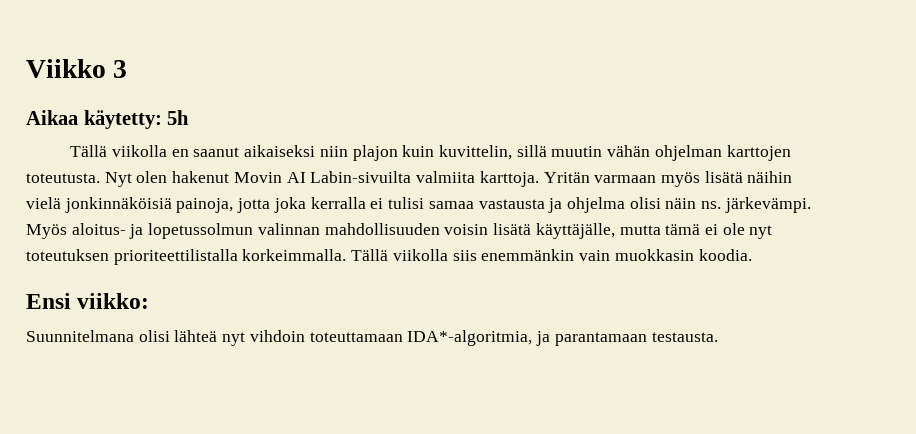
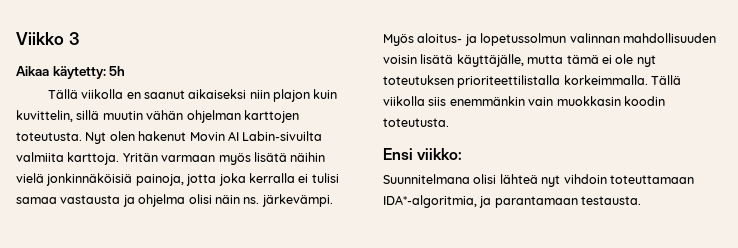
- Tällä viikolla siis enemmänkin vain muokkasin koodia.
+ Tällä viikolla siis enemmänkin vain muokkasin koodin toteutusta.

